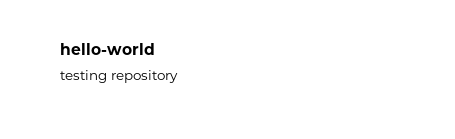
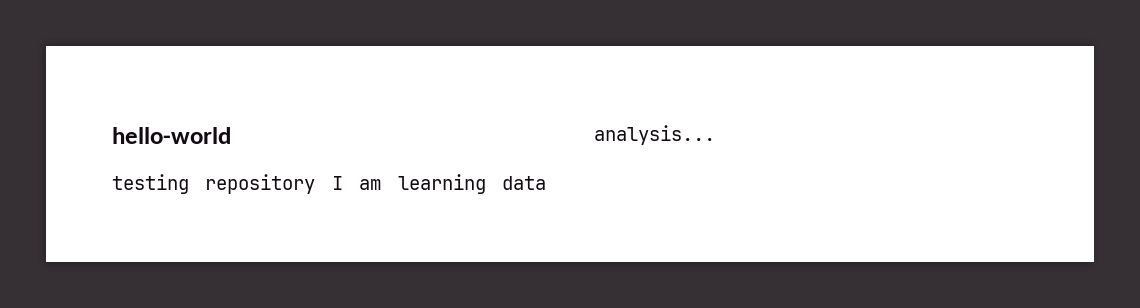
- testing repository
+ testing repository I am learning data analysis...

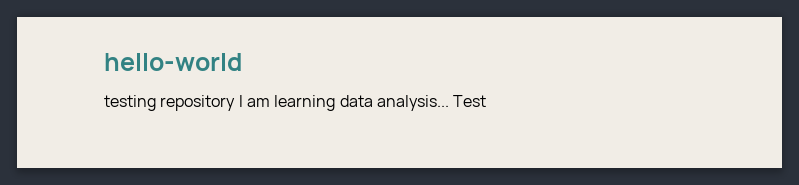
+ Test

